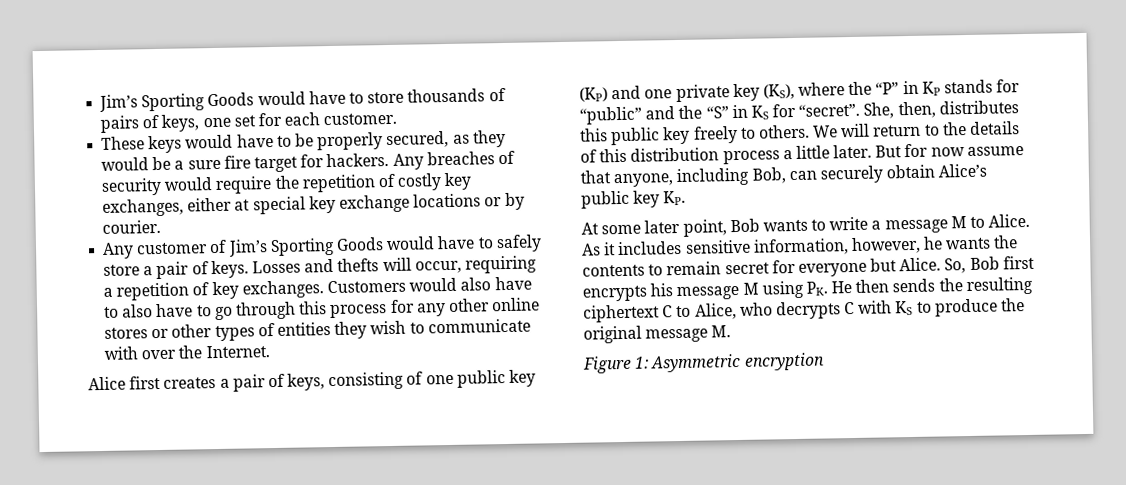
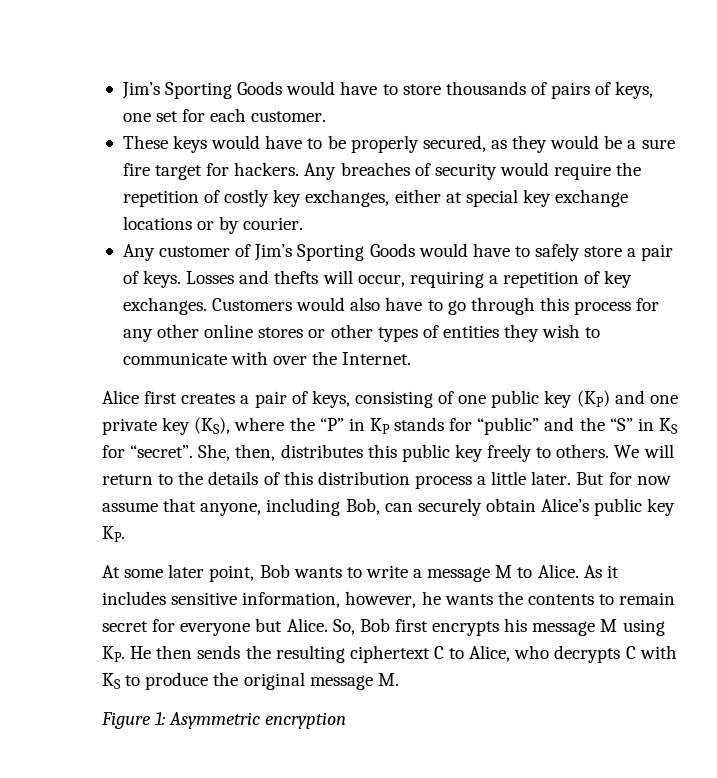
- Customers would also have to also have to go through this process for any other online stores or other types of entities they wish to communicate with over the Internet.
+ Customers would also have to go through this process for any other online stores or other types of entities they wish to communicate with over the Internet.
- So, Bob first encrypts his message M using PK. He then sends the resulting ciphertext C to Alice, who decrypts C with KS to produce the original message M.
+ So, Bob first encrypts his message M using KP. He then sends the resulting ciphertext C to Alice, who decrypts C with KS to produce the original message M.

